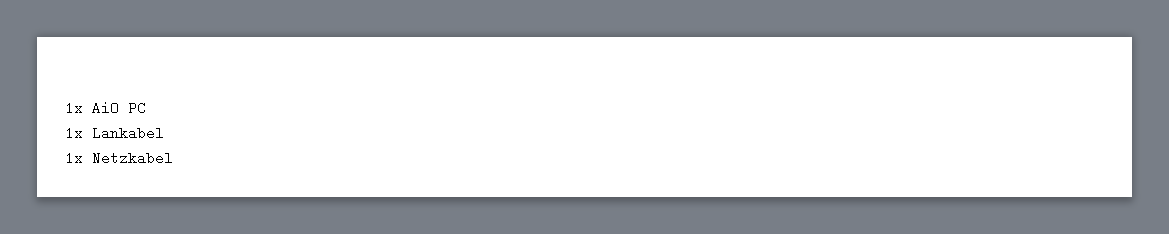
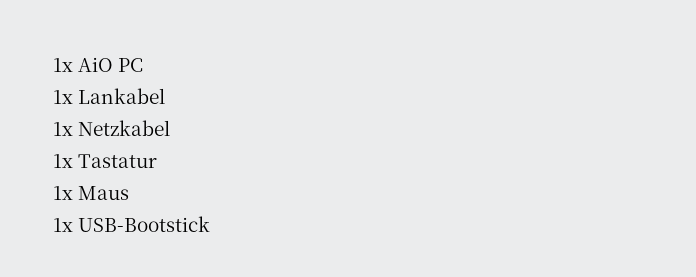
+ 1x Tastatur
+ 1x Maus
+ 1x USB-Bootstick

